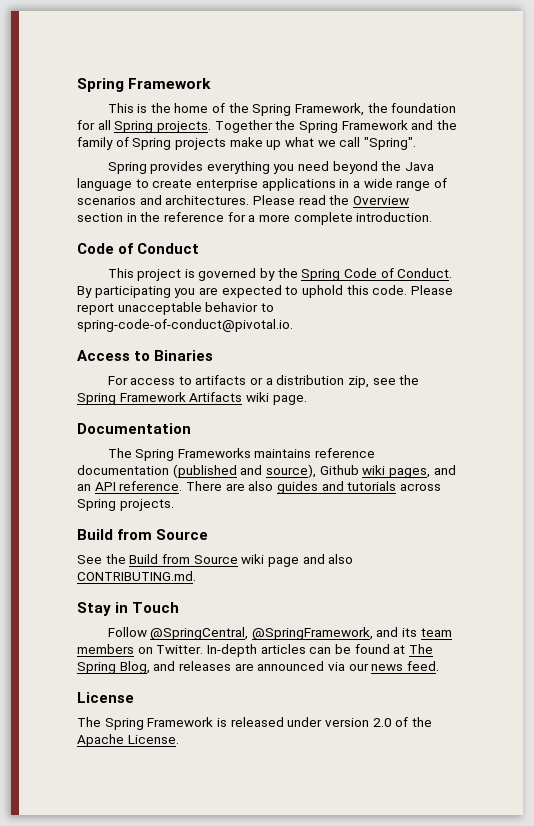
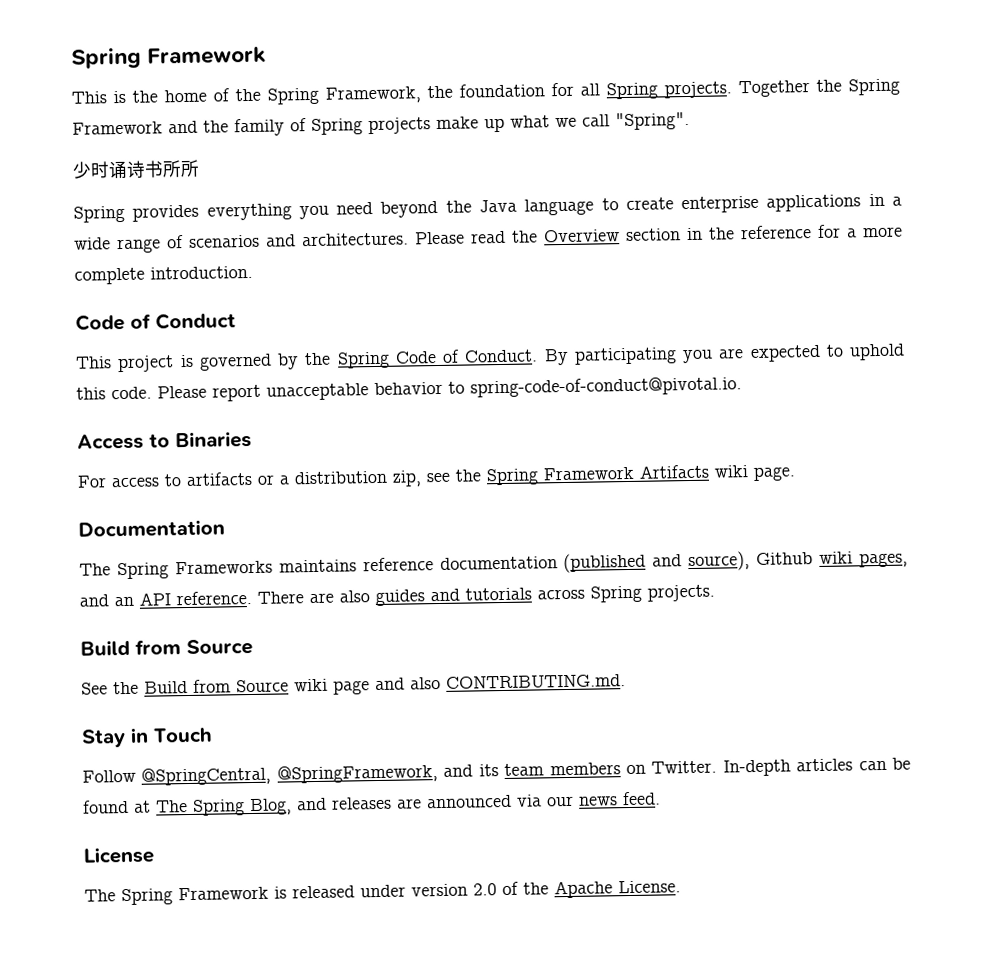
+ 少时诵诗书所所

